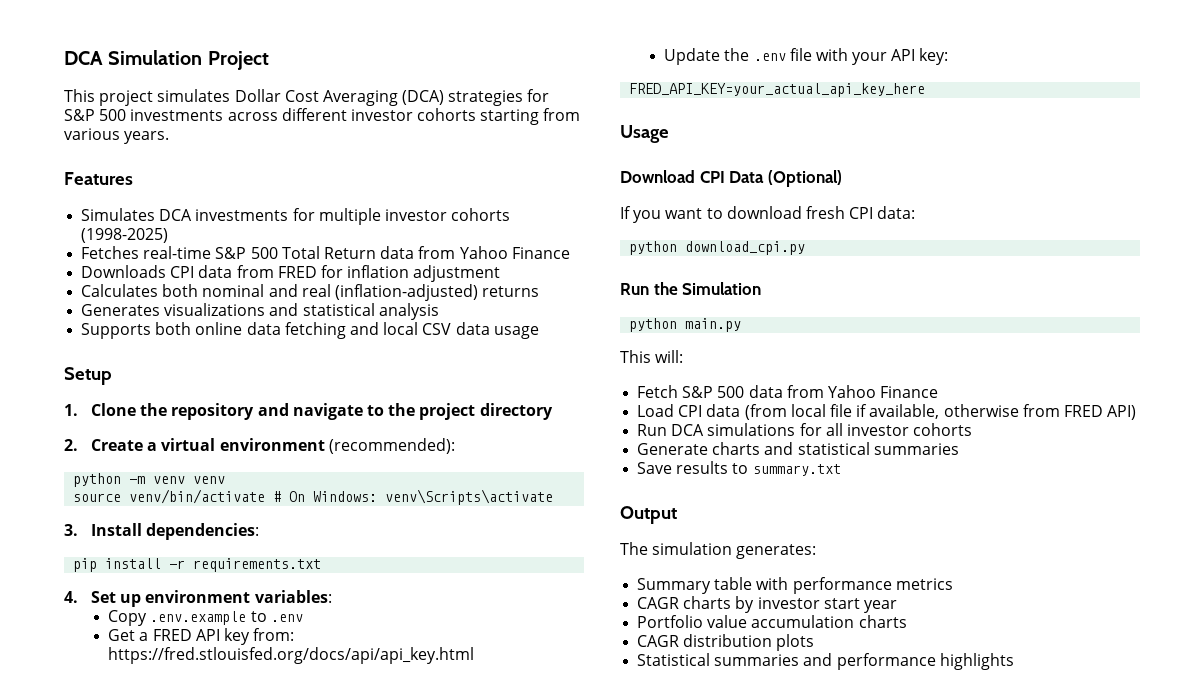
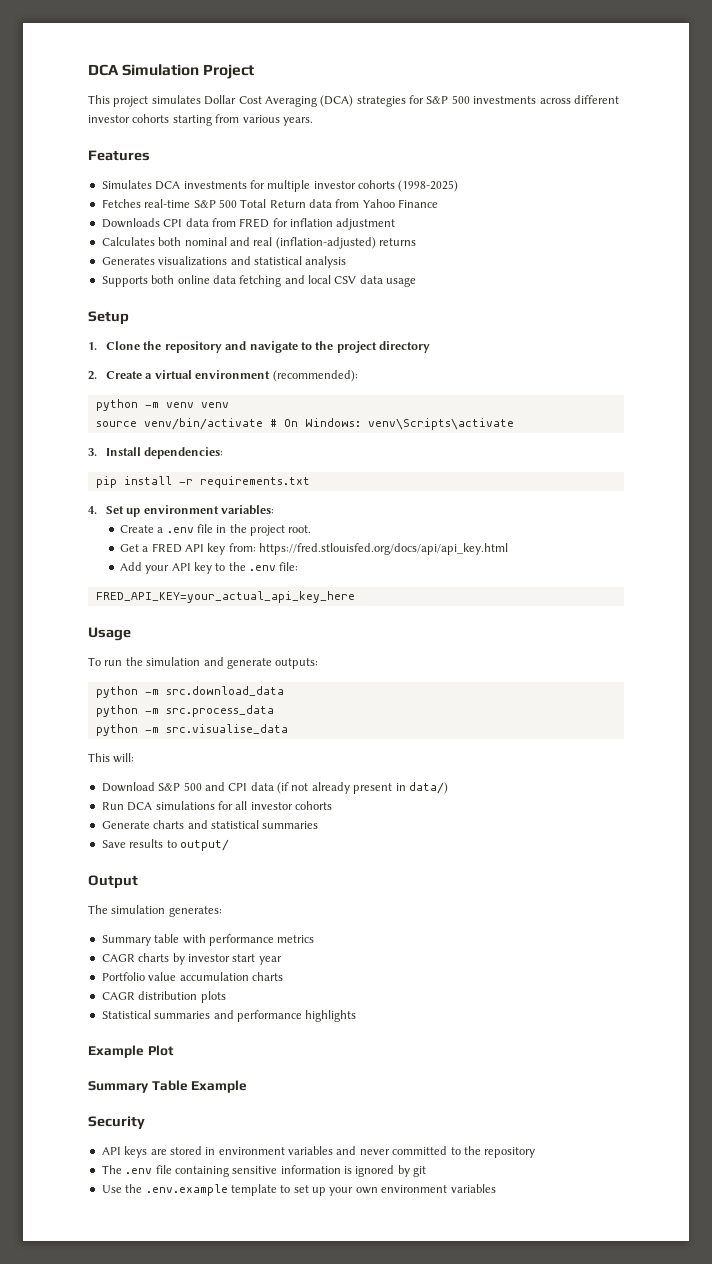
- Copy .env.example to .env
+ Create a .env file in the project root.
- Update the .env file with your API key:
+ Add your API key to the .env file:
  FRED_API_KEY=your_actual_api_key_here
  Usage
- Download CPI Data (Optional)
- If you want to download fresh CPI data:
- python download_cpi.py
- Run the Simulation
- python main.py
+ To run the simulation and generate outputs:
+ python -m src.download_data
+ python -m src.process_data
+ python -m src.visualise_data
- Fetch S&P 500 data from Yahoo Finance
- Load CPI data (from local file if available, otherwise from FRED API)
+ Download S&P 500 and CPI data (if not already present in data/)
- Save results to summary.txt
+ Save results to output/
+ Example Plot
+ Summary Table Example
+ Security
+ API keys are stored in environment variables and never committed to the repository
+ The .env file containing sensitive information is ignored by git
+ Use the .env.example template to set up your own environment variables

